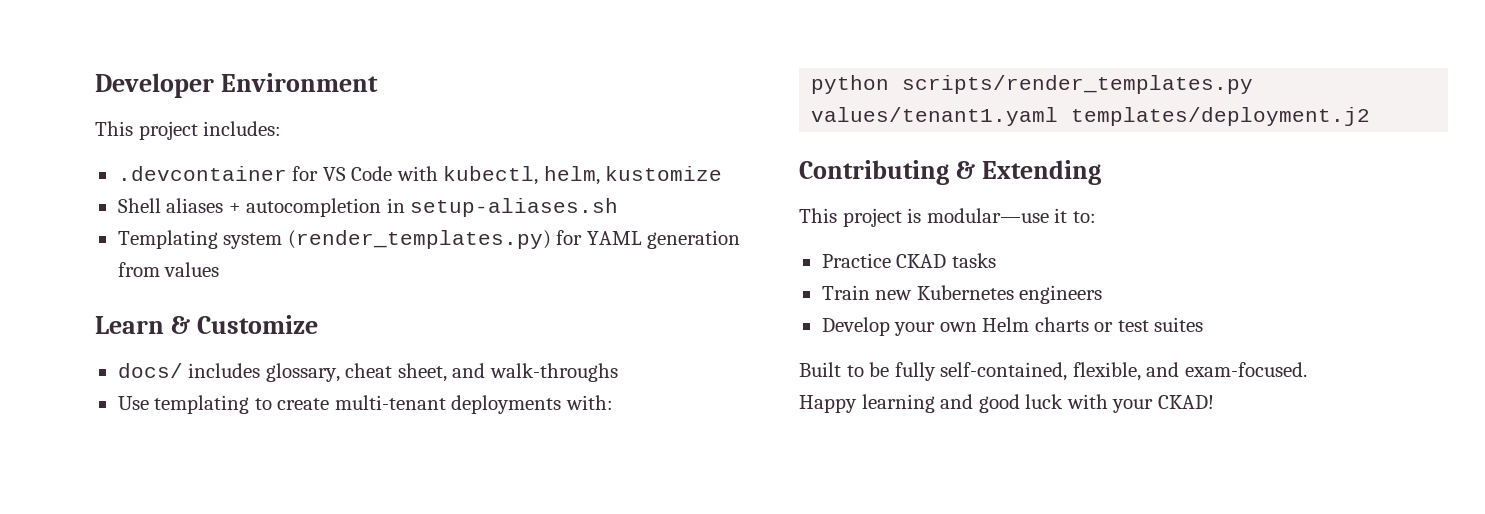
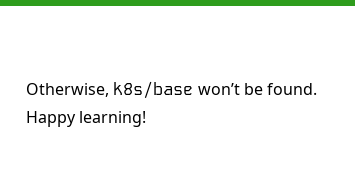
- Developer Environment
- This project includes:
- .devcontainer for VS Code with kubectl, helm, kustomize
- Shell aliases + autocompletion in setup-aliases.sh
- Templating system (render_templates.py) for YAML generation from values
- Learn & Customize
- docs/ includes glossary, cheat sheet, and walk-throughs
- Use templating to create multi-tenant deployments with:
- python scripts/render_templates.py values/tenant1.yaml templates/deployment.j2
- Contributing & Extending
- This project is modular—use it to:
- Practice CKAD tasks
- Train new Kubernetes engineers
- Develop your own Helm charts or test suites
- Built to be fully self-contained, flexible, and exam-focused.
- Happy learning and good luck with your CKAD!
+ Otherwise, k8s/base won’t be found.
+ Happy learning!

